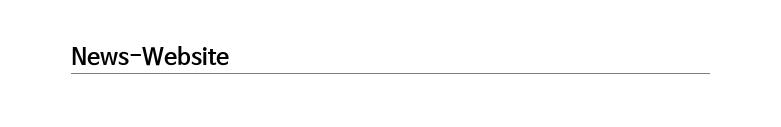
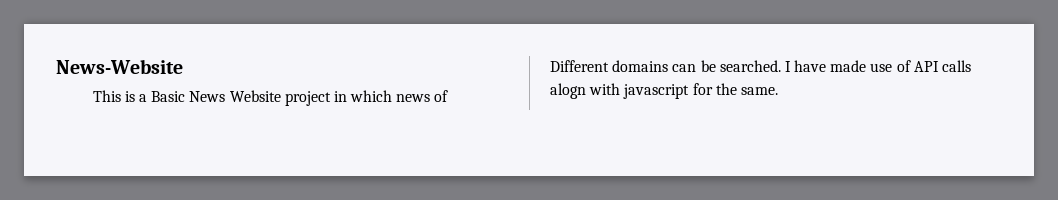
+ This is a Basic News Website project in which news of Different domains can be searched. I have made use of API calls alogn with javascript for the same.

